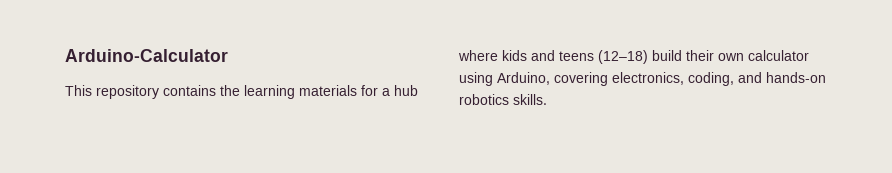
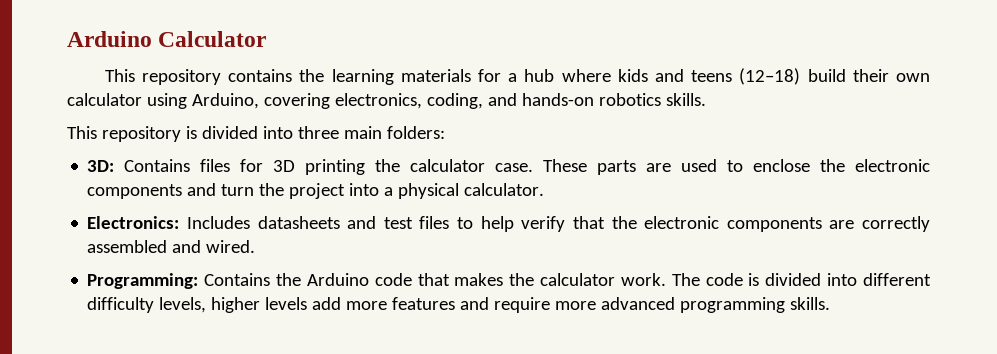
- Arduino-Calculator
+ Arduino Calculator
+ This repository is divided into three main folders:
+ 3D: Contains files for 3D printing the calculator case. These parts are used to enclose the electronic components and turn the project into a physical calculator.
+ Electronics: Includes datasheets and test files to help verify that the electronic components are correctly assembled and wired.
+ Programming: Contains the Arduino code that makes the calculator work. The code is divided into different difficulty levels, higher levels add more features and require more advanced programming skills.

